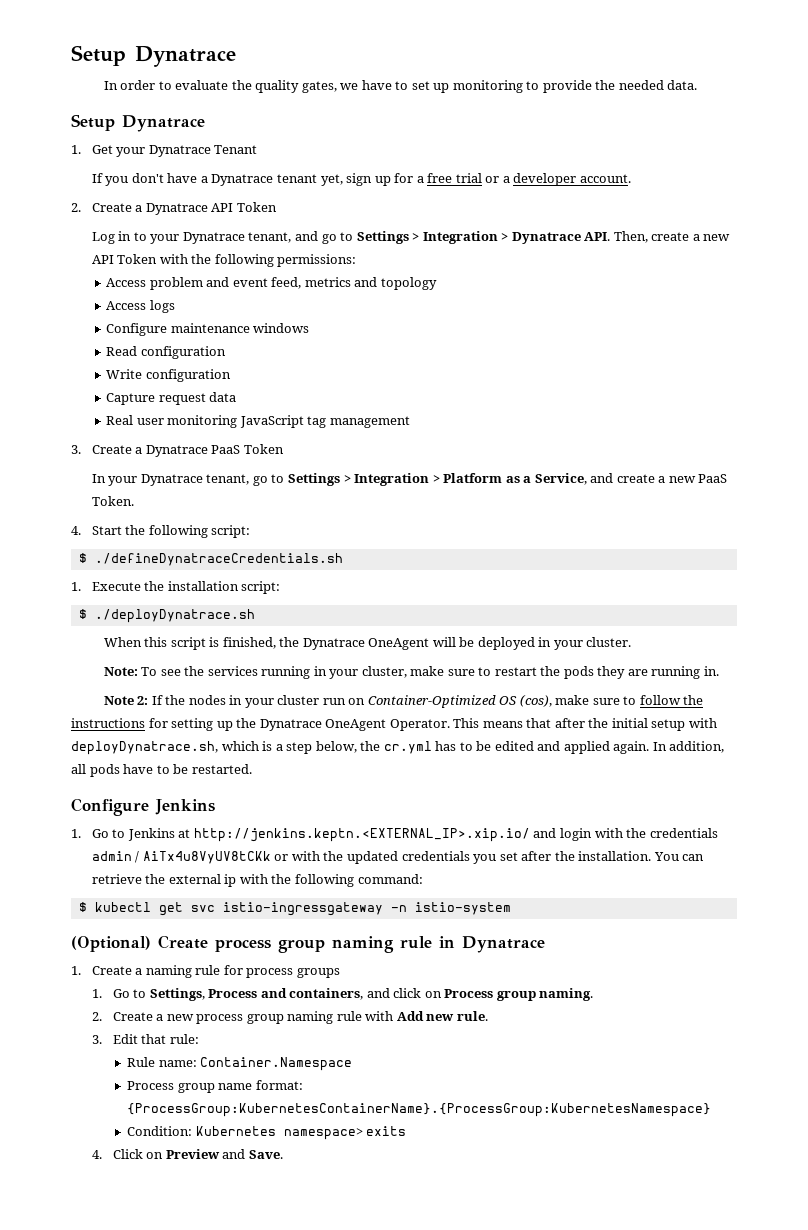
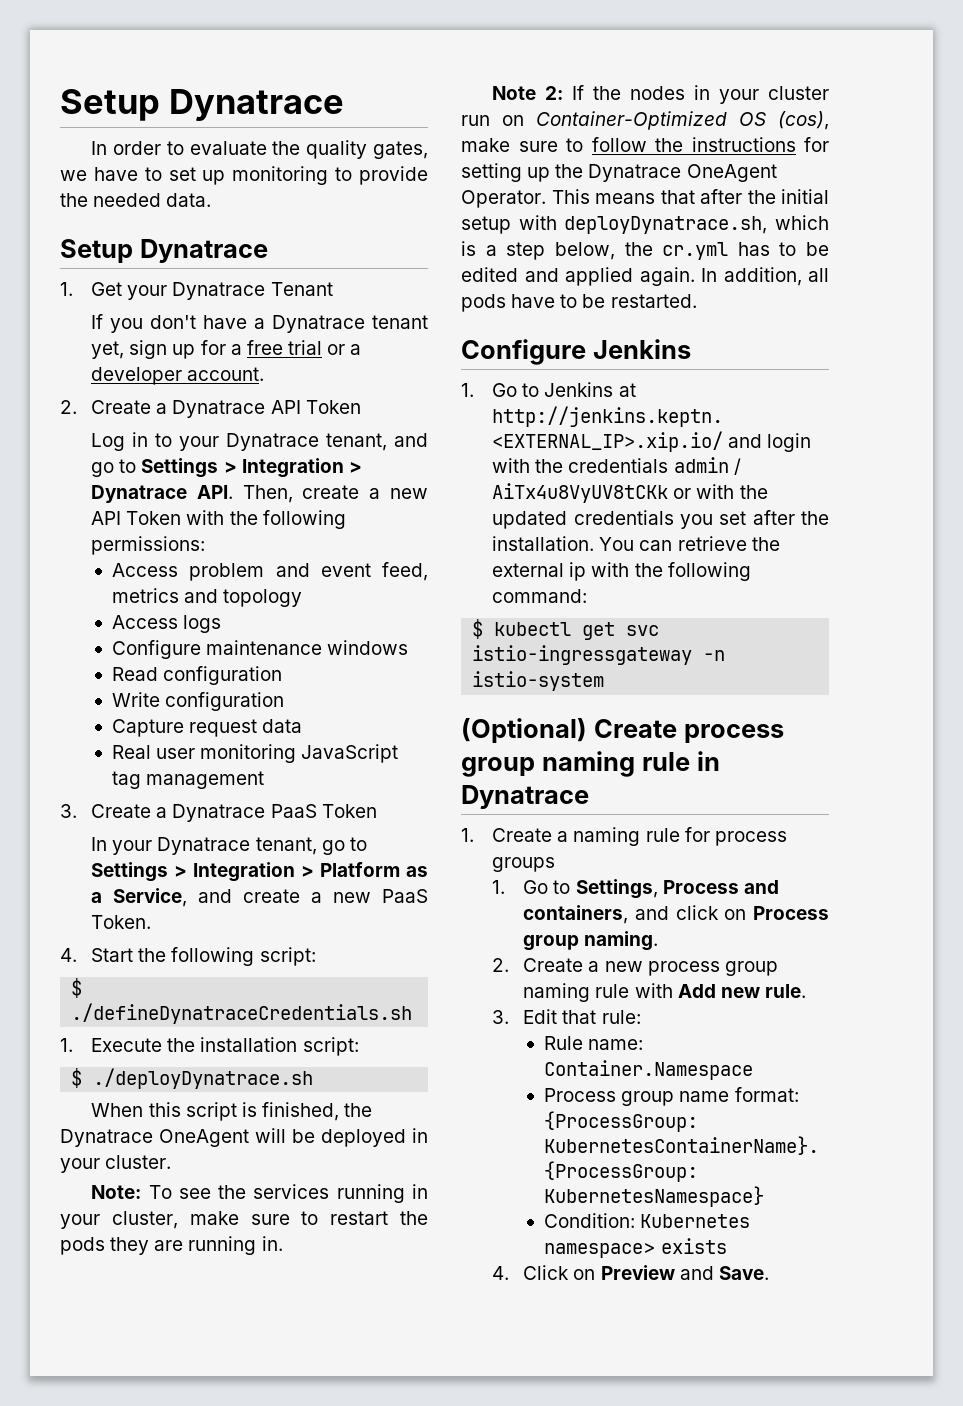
- Condition: Kubernetes namespace> exits
+ Condition: Kubernetes namespace> exists

